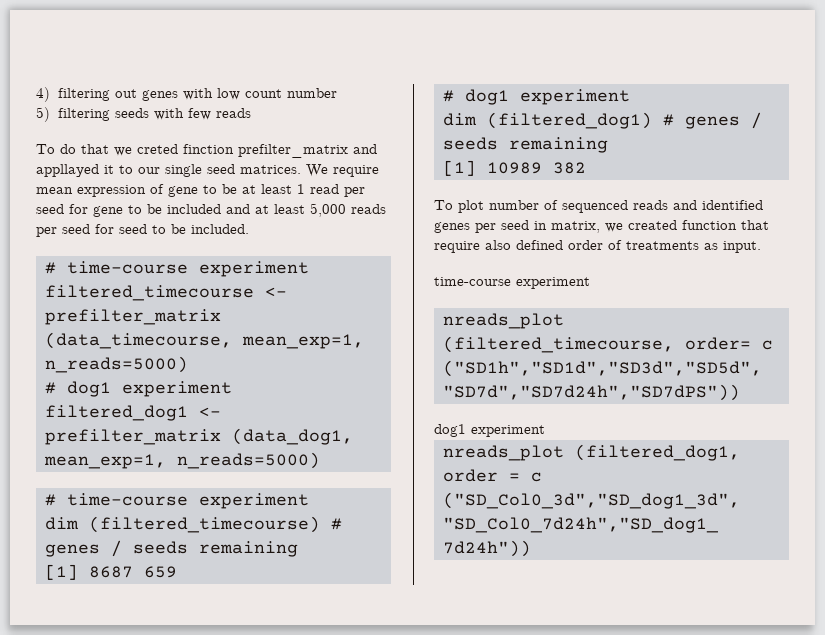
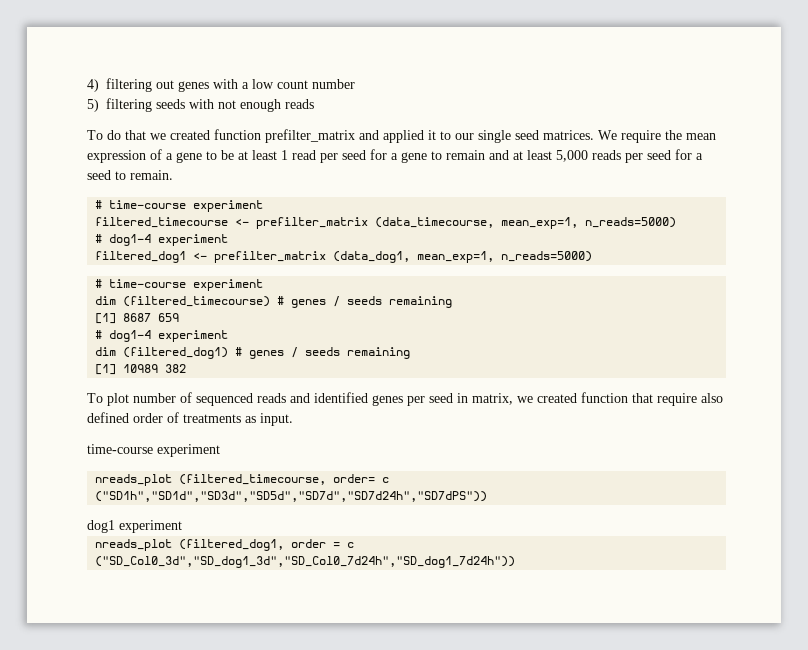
- 4) filtering out genes with low count number
+ 4) filtering out genes with a low count number
- 5) filtering seeds with few reads
+ 5) filtering seeds with not enough reads
- To do that we creted finction prefilter_matrix and appllayed it to our single seed matrices.
+ To do that we created function prefilter_matrix and applied it to our single seed matrices.
- We require mean expression of gene to be at least 1 read per seed for gene to be included and at least 5,000 reads per seed for seed to be included.
+ We require the mean expression of a gene to be at least 1 read per seed for a gene to remain and at least 5,000 reads per seed for a seed to remain.
  filtered_timecourse <- prefilter_matrix (data_timecourse, mean_exp=1, n_reads=5000)
- # dog1 experiment
+ # dog1-4 experiment
  [1] 8687 659
- # dog1 experiment
+ # dog1-4 experiment

